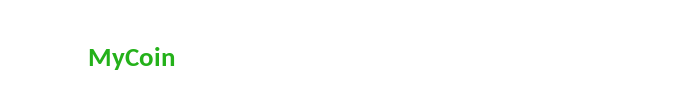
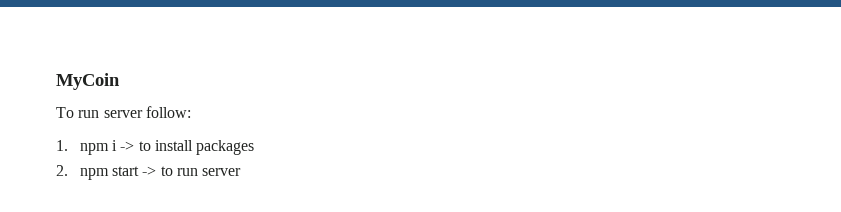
+ To run server follow:
+ 1. npm i -> to install packages
+ 2. npm start -> to run server

